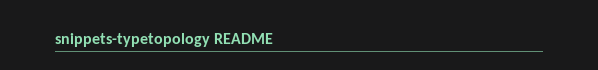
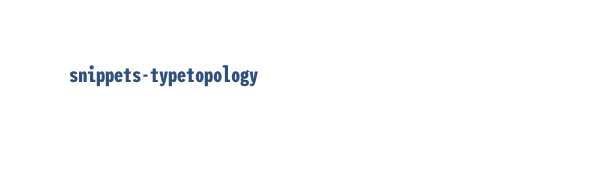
- snippets-typetopology README
+ snippets-typetopology

